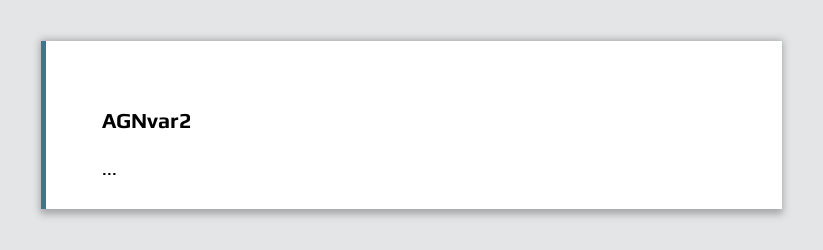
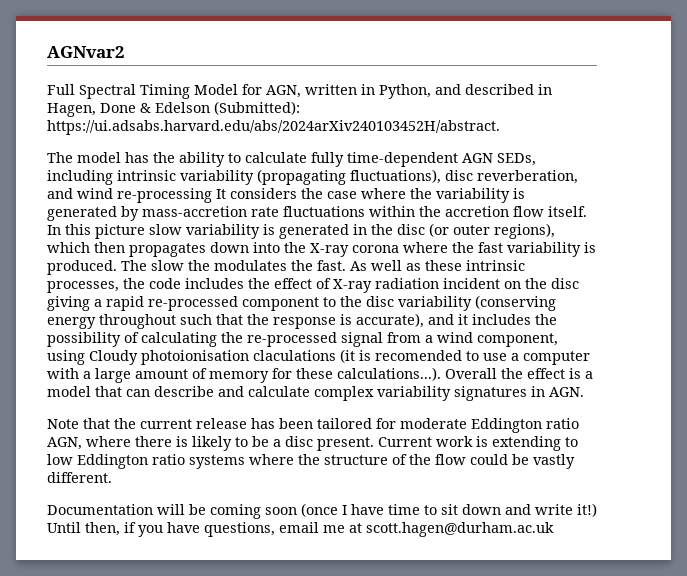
- ...
+ Full Spectral Timing Model for AGN, written in Python, and described in Hagen, Done & Edelson (Submitted): https://ui.adsabs.harvard.edu/abs/2024arXiv240103452H/abstract.
+ The model has the ability to calculate fully time-dependent AGN SEDs, including intrinsic variability (propagating fluctuations), disc reverberation, and wind re-processing It considers the case where the variability is generated by mass-accretion rate fluctuations within the accretion flow itself. In this picture slow variability is generated in the disc (or outer regions), which then propagates down into the X-ray corona where the fast variability is produced. The slow the modulates the fast. As well as these intrinsic processes, the code includes the effect of X-ray radiation incident on the disc giving a rapid re-processed component to the disc variability (conserving energy throughout such that the response is accurate), and it includes the possibility of calculating the re-processed signal from a wind component, using Cloudy photoionisation claculations (it is recomended to use a computer with a large amount of memory for these calculations...). Overall the effect is a model that can describe and calculate complex variability signatures in AGN.
+ Note that the current release has been tailored for moderate Eddington ratio AGN, where there is likely to be a disc present. Current work is extending to low Eddington ratio systems where the structure of the flow could be vastly different.
+ Documentation will be coming soon (once I have time to sit down and write it!) Until then, if you have questions, email me at scott.hagen@durham.ac.uk

